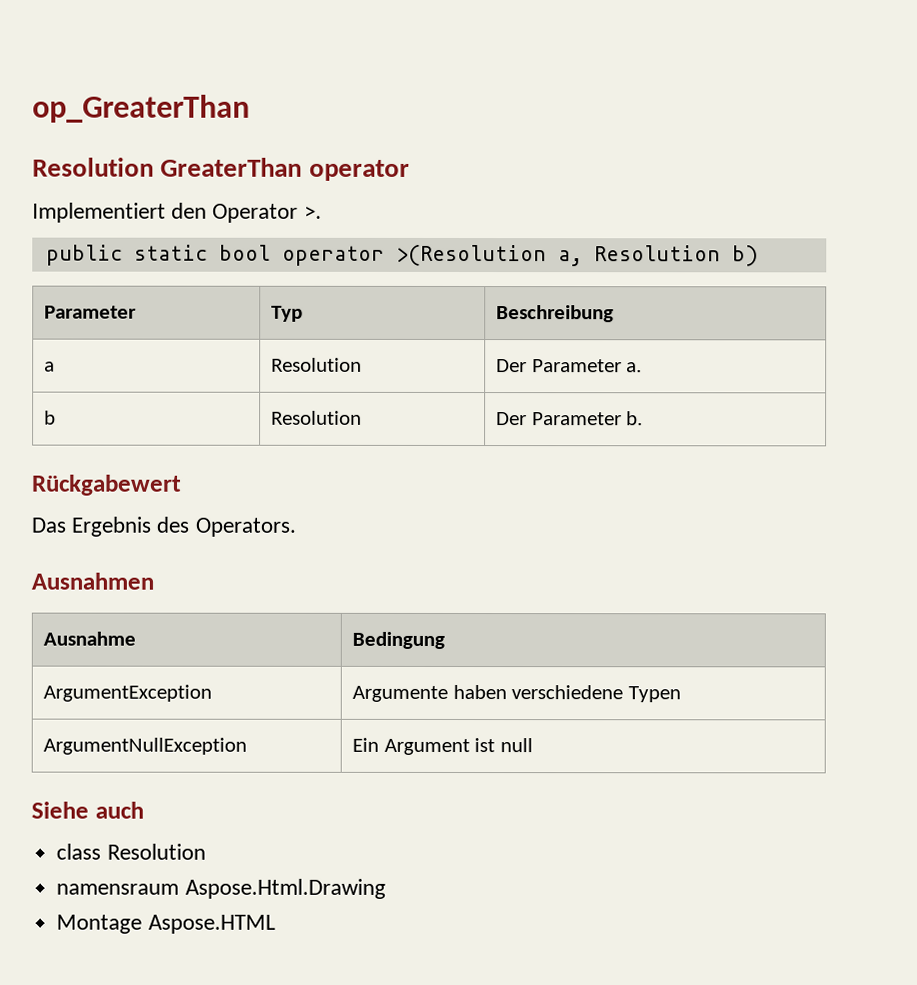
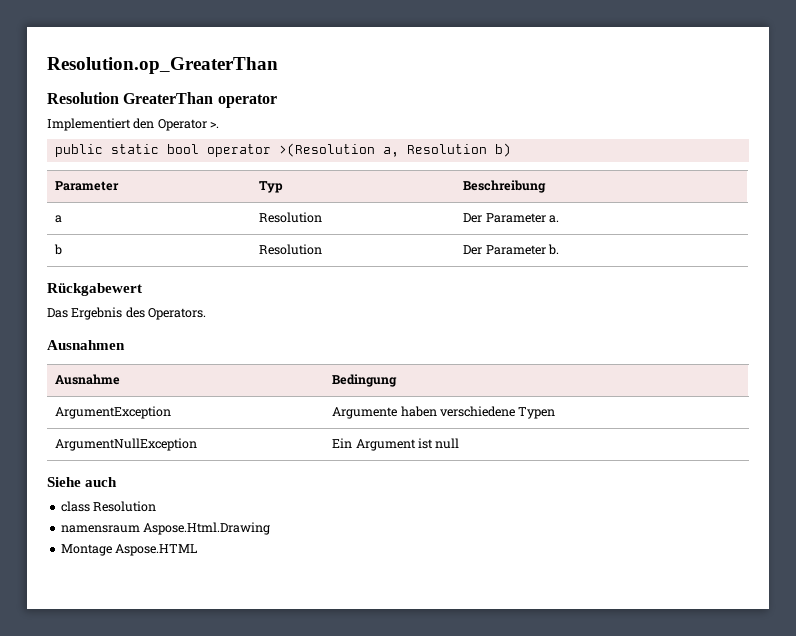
- op_GreaterThan
+ Resolution.op_GreaterThan

